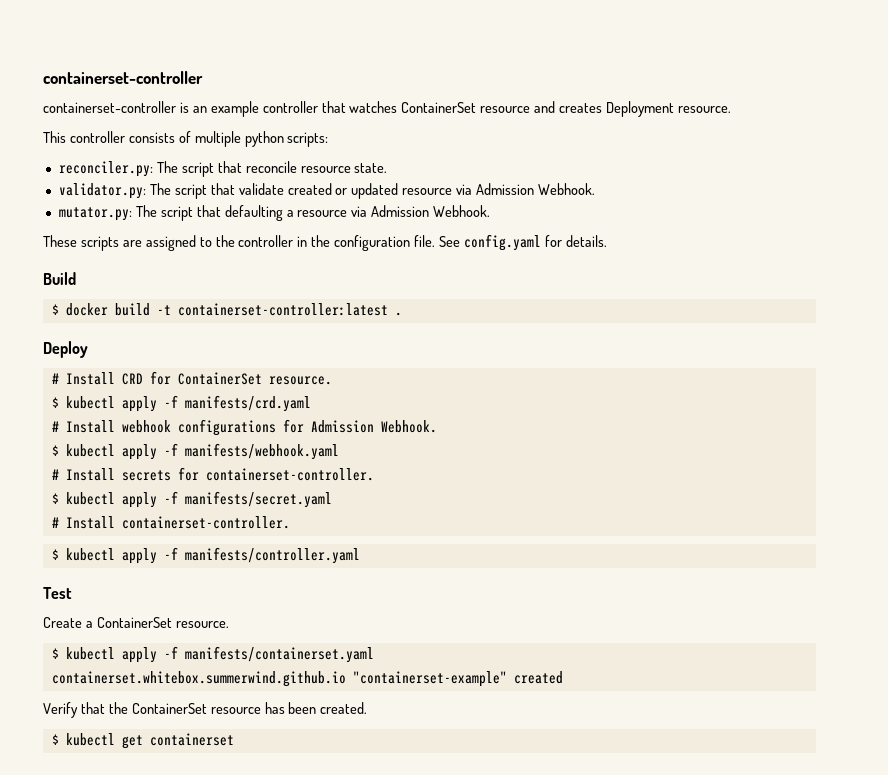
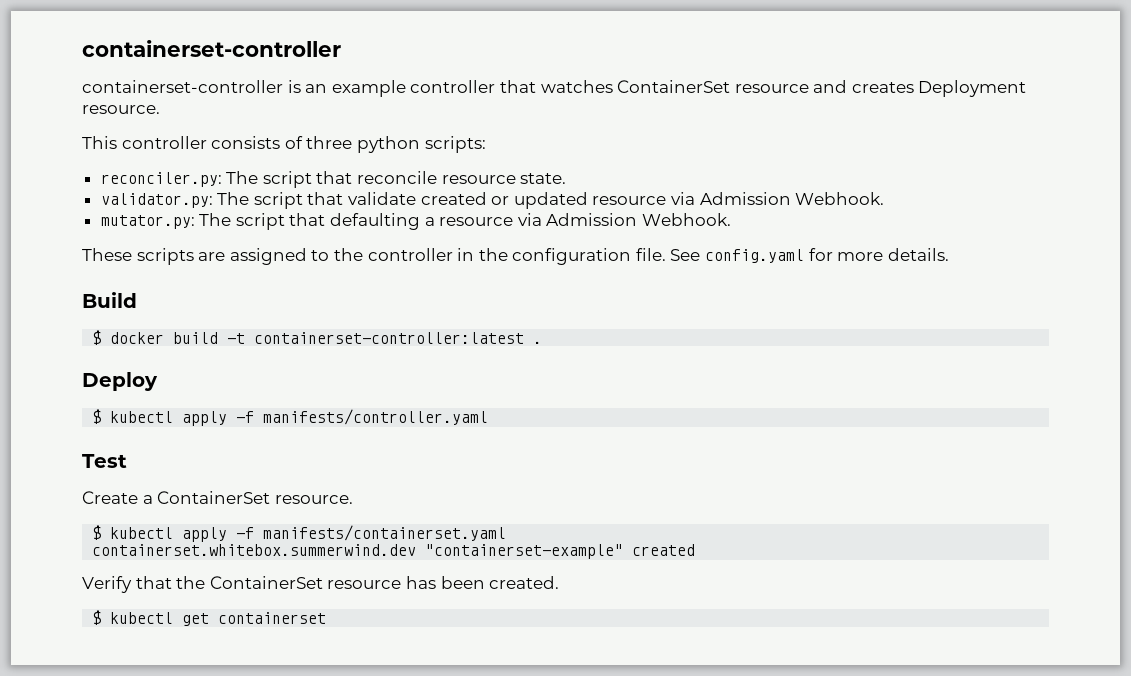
- This controller consists of multiple python scripts:
+ This controller consists of three python scripts:
- See config.yaml for details.
+ See config.yaml for more details.
- # Install CRD for ContainerSet resource.
- $ kubectl apply -f manifests/crd.yaml
- # Install webhook configurations for Admission Webhook.
- $ kubectl apply -f manifests/webhook.yaml
- # Install secrets for containerset-controller.
- $ kubectl apply -f manifests/secret.yaml
- # Install containerset-controller.
- containerset.whitebox.summerwind.github.io "containerset-example" created
+ containerset.whitebox.summerwind.dev "containerset-example" created

